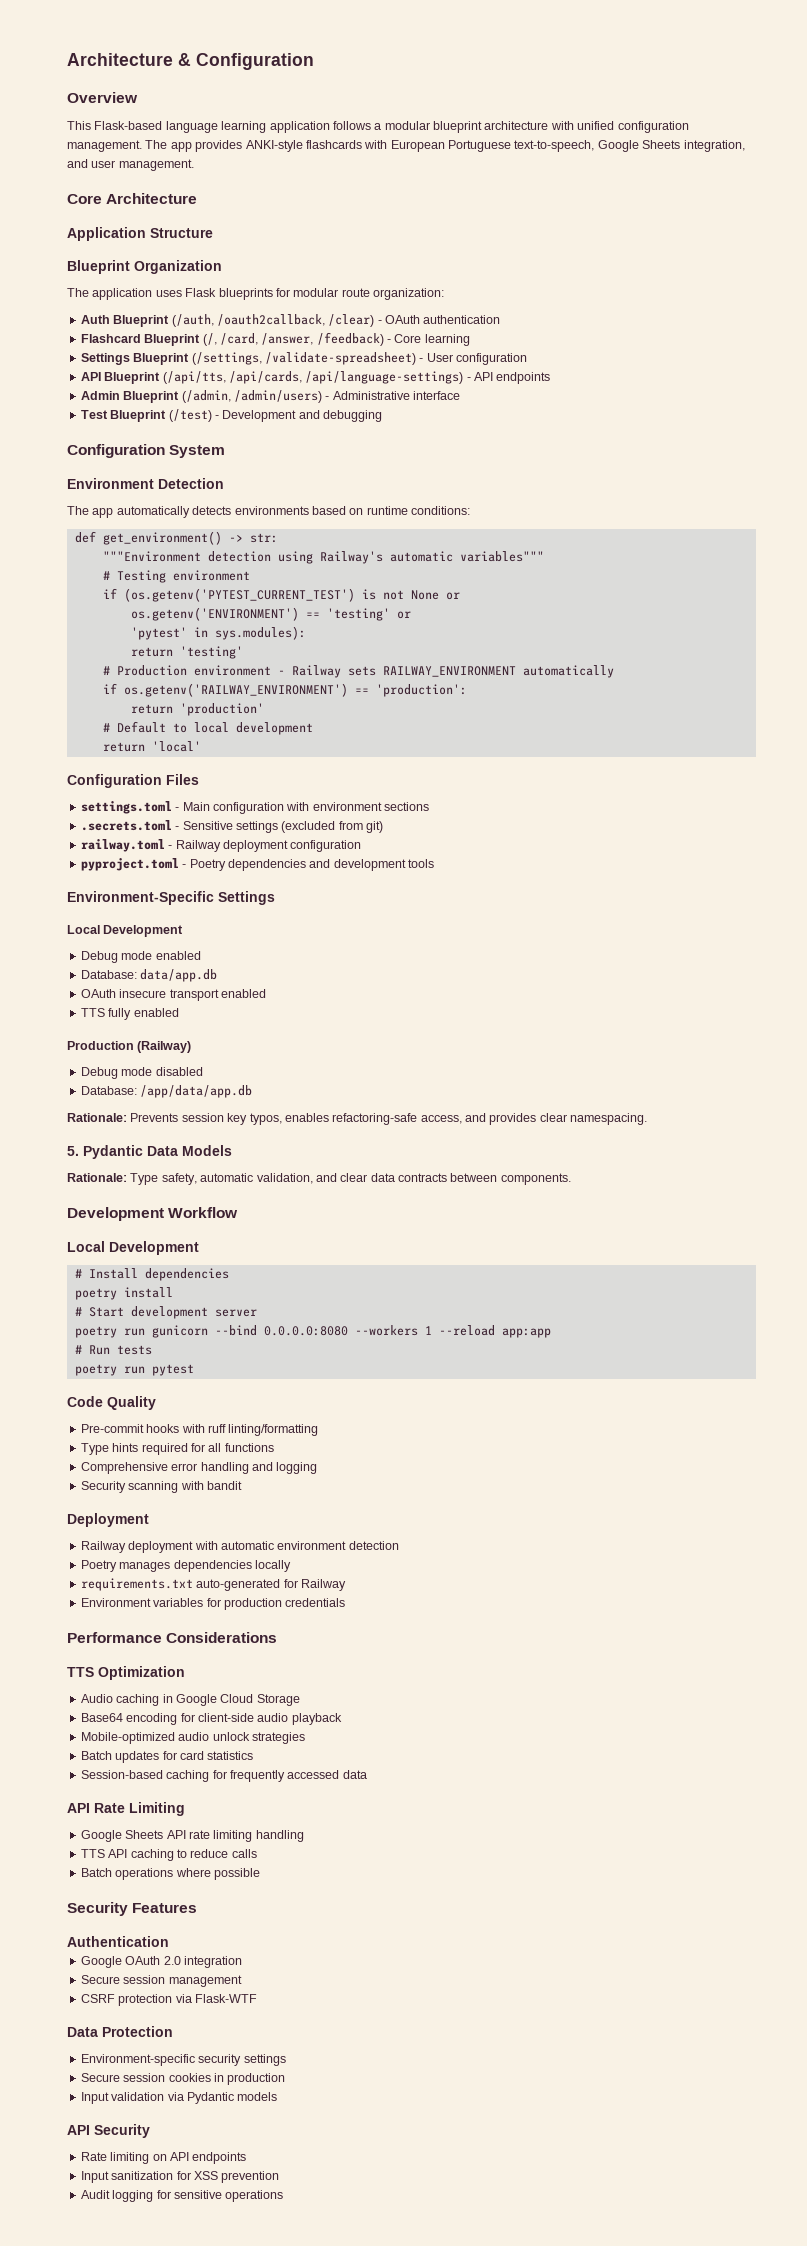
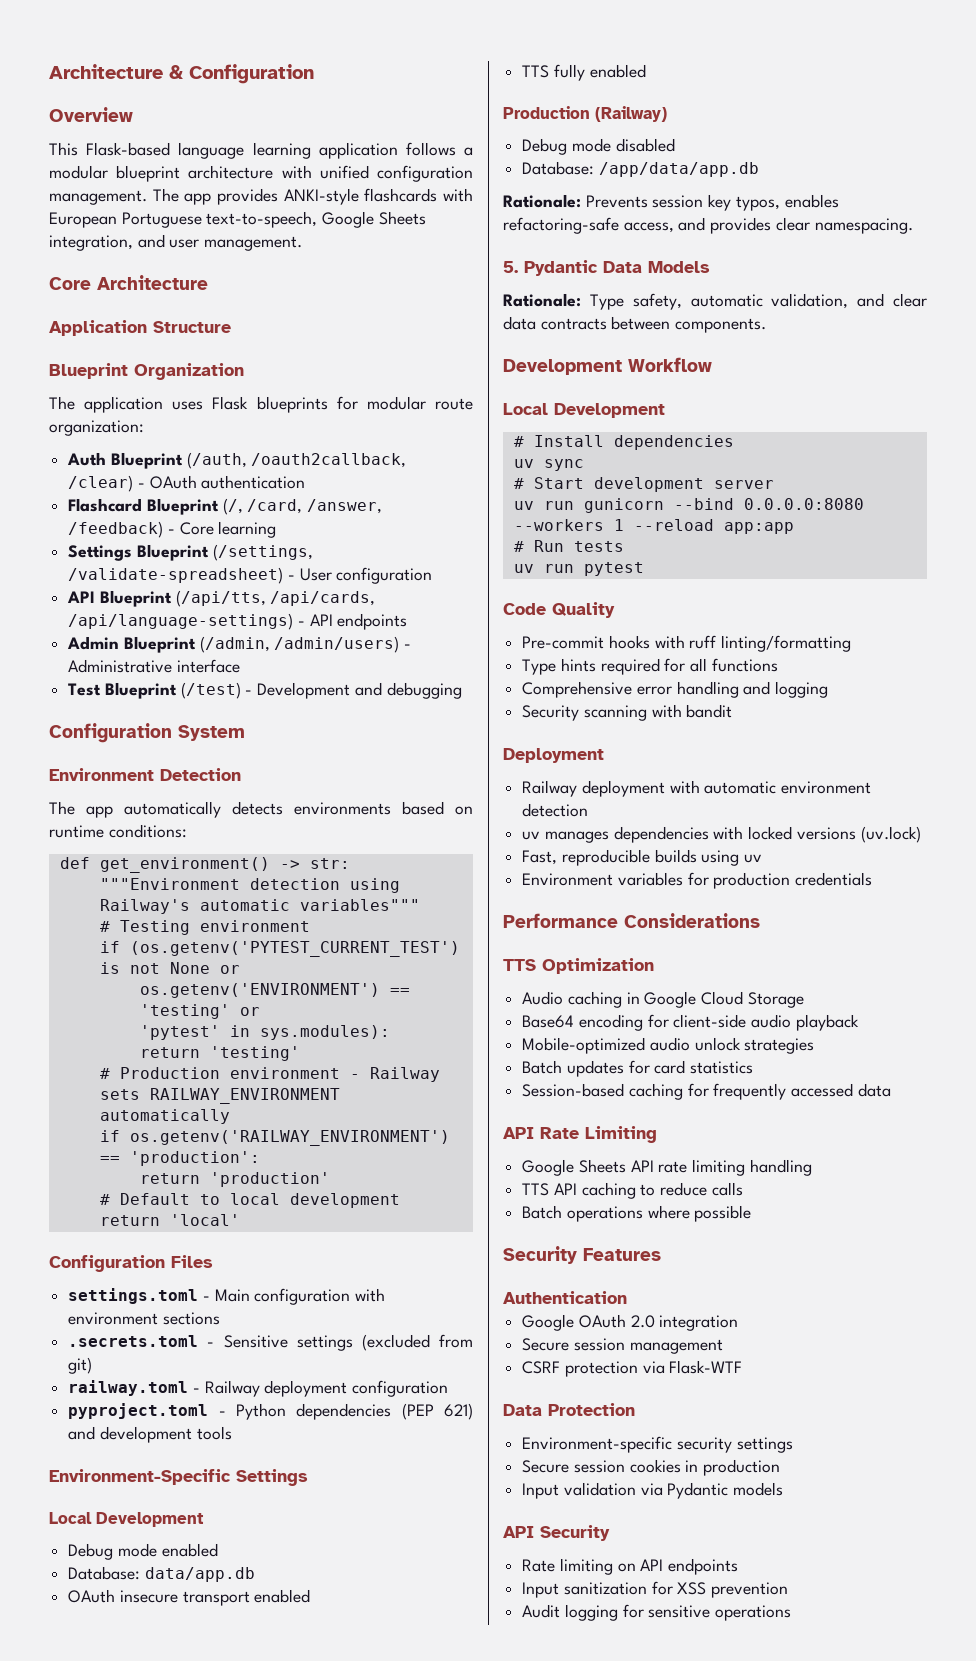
- pyproject.toml - Poetry dependencies and development tools
+ pyproject.toml - Python dependencies (PEP 621) and development tools
- poetry install
+ uv sync
- poetry run gunicorn --bind 0.0.0.0:8080 --workers 1 --reload app:app
+ uv run gunicorn --bind 0.0.0.0:8080 --workers 1 --reload app:app
- poetry run pytest
+ uv run pytest
- Poetry manages dependencies locally
- requirements.txt auto-generated for Railway
+ uv manages dependencies with locked versions (uv.lock)
+ Fast, reproducible builds using uv

